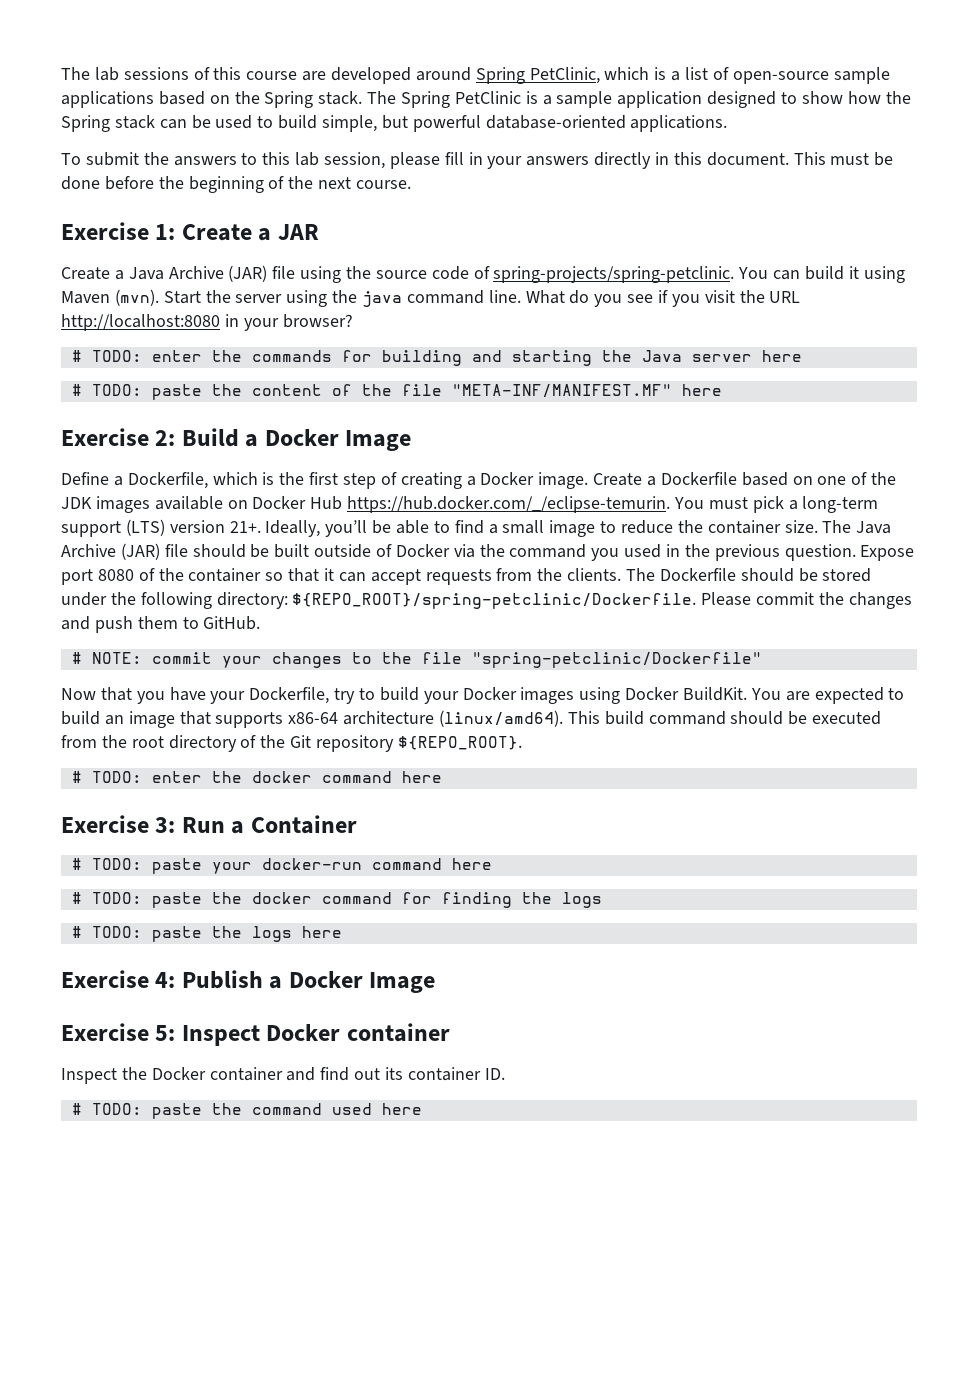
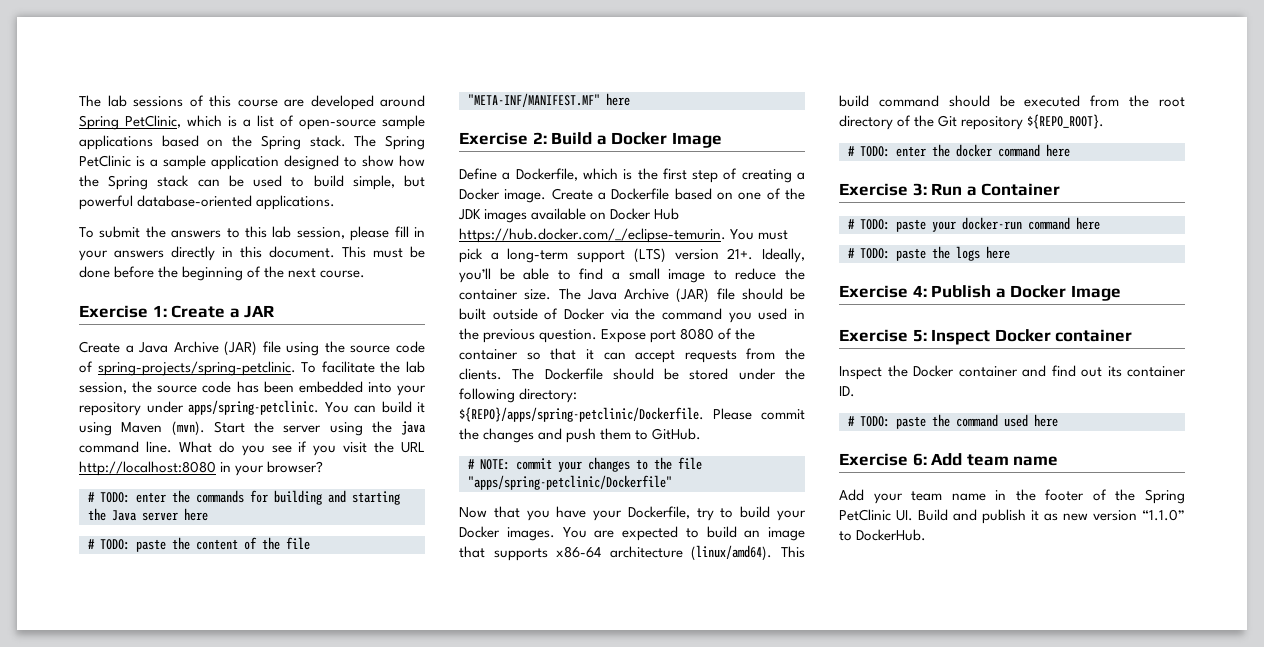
+ To facilitate the lab session, the source code has been embedded into your repository under apps/spring-petclinic.
- The Dockerfile should be stored under the following directory: ${REPO_ROOT}/spring-petclinic/Dockerfile.
+ The Dockerfile should be stored under the following directory: ${REPO}/apps/spring-petclinic/Dockerfile.
- # NOTE: commit your changes to the file "spring-petclinic/Dockerfile"
+ # NOTE: commit your changes to the file "apps/spring-petclinic/Dockerfile"
- Now that you have your Dockerfile, try to build your Docker images using Docker BuildKit.
+ Now that you have your Dockerfile, try to build your Docker images.
- # TODO: paste the docker command for finding the logs
+ Exercise 6: Add team name
+ Add your team name in the footer of the Spring PetClinic UI. Build and publish it as new version “1.1.0” to DockerHub.

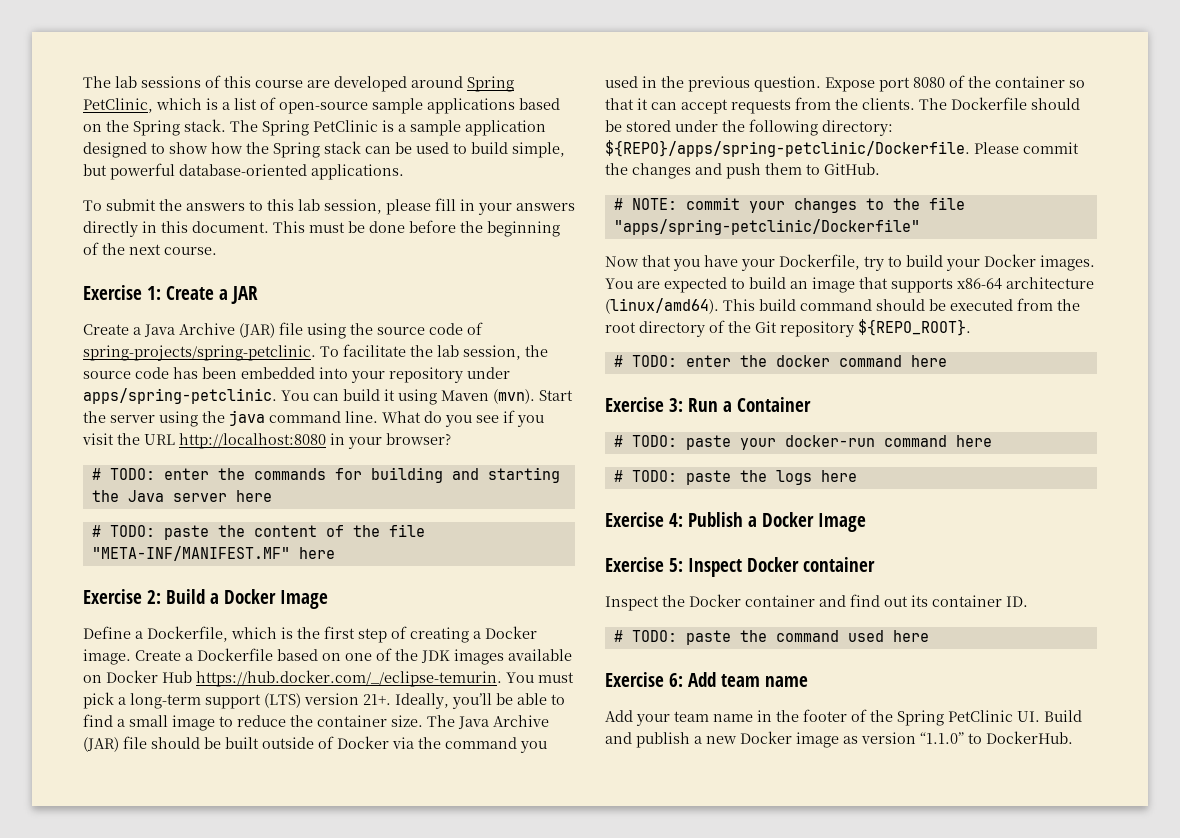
- Add your team name in the footer of the Spring PetClinic UI. Build and publish it as new version “1.1.0” to DockerHub.
+ Add your team name in the footer of the Spring PetClinic UI. Build and publish a new Docker image as version “1.1.0” to DockerHub.

